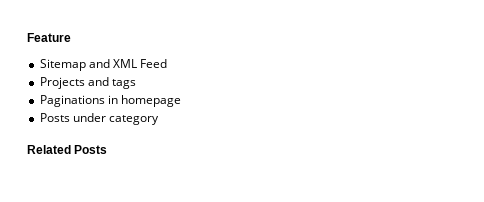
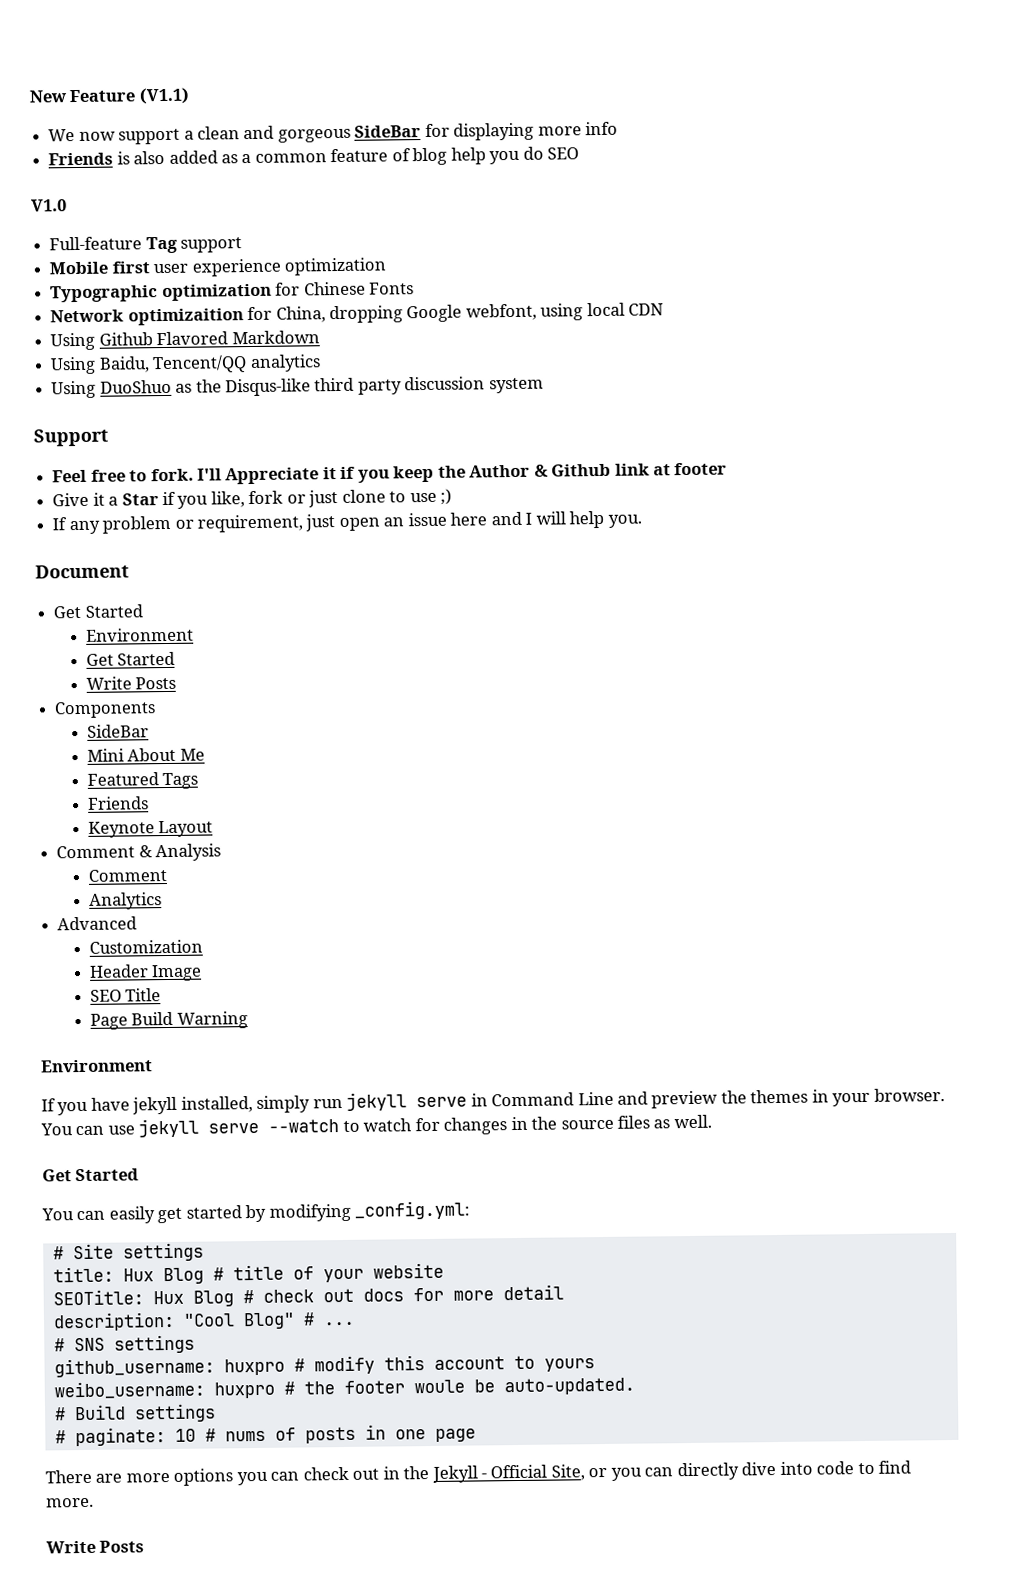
- Feature
- Sitemap and XML Feed
- Projects and tags
- Paginations in homepage
- Posts under category
- Related Posts
+ New Feature (V1.1)
+ We now support a clean and gorgeous SideBar for displaying more info
+ Friends is also added as a common feature of blog help you do SEO
+ V1.0
+ Full-feature Tag support
+ Mobile first user experience optimization
+ Typographic optimization for Chinese Fonts
+ Network optimizaition for China, dropping Google webfont, using local CDN
+ Using Github Flavored Markdown
+ Using Baidu, Tencent/QQ analytics
+ Using DuoShuo as the Disqus-like third party discussion system
+ Support
+ Feel free to fork. I'll Appreciate it if you keep the Author & Github link at footer
+ Give it a Star if you like, fork or just clone to use ;)
+ If any problem or requirement, just open an issue here and I will help you.
+ Document
+ Get Started
+ Environment
+ Get Started
+ Write Posts
+ Components
+ SideBar
+ Mini About Me
+ Featured Tags
+ Friends
+ Keynote Layout
+ Comment & Analysis
+ Comment
+ Analytics
+ Advanced
+ Customization
+ Header Image
+ SEO Title
+ Page Build Warning
+ Environment
+ If you have jekyll installed, simply run jekyll serve in Command Line and preview the themes in your browser. You can use jekyll serve --watch to watch for changes in the source files as well.
+ Get Started
+ You can easily get started by modifying _config.yml:
+ # Site settings
+ title: Hux Blog # title of your website
+ SEOTitle: Hux Blog # check out docs for more detail
+ description: "Cool Blog" # ...
+ # SNS settings
+ github_username: huxpro # modify this account to yours
+ weibo_username: huxpro # the footer woule be auto-updated.
+ # Build settings
+ # paginate: 10 # nums of posts in one page
+ There are more options you can check out in the Jekyll - Official Site, or you can directly dive into code to find more.
+ Write Posts

